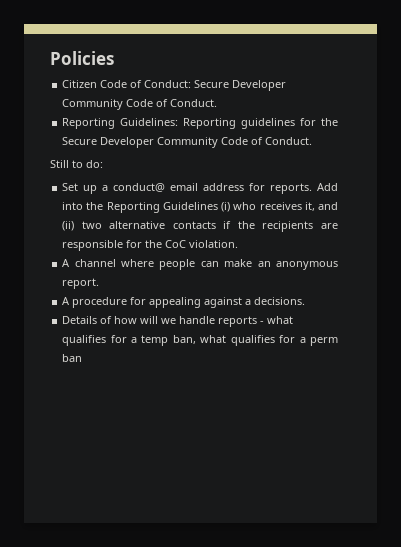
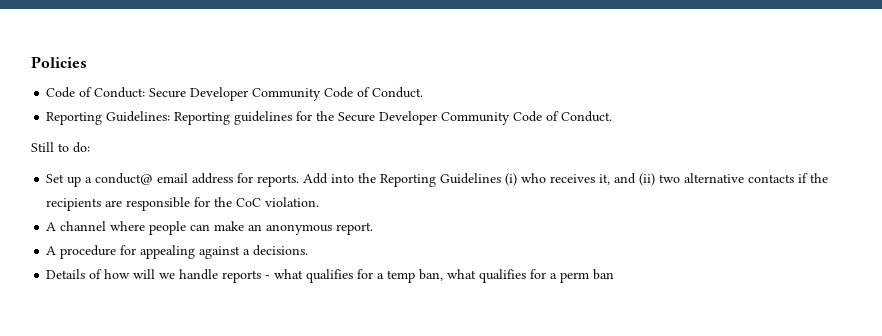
- Citizen Code of Conduct: Secure Developer Community Code of Conduct.
+ Code of Conduct: Secure Developer Community Code of Conduct.

